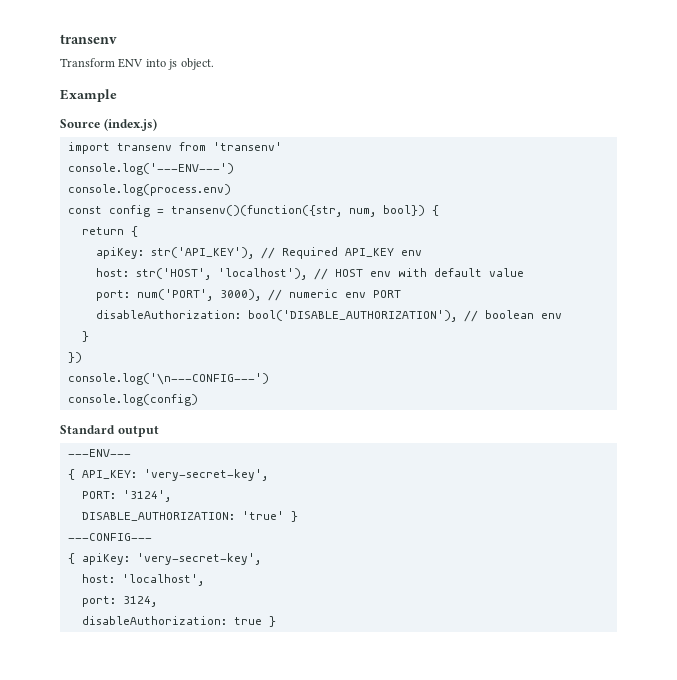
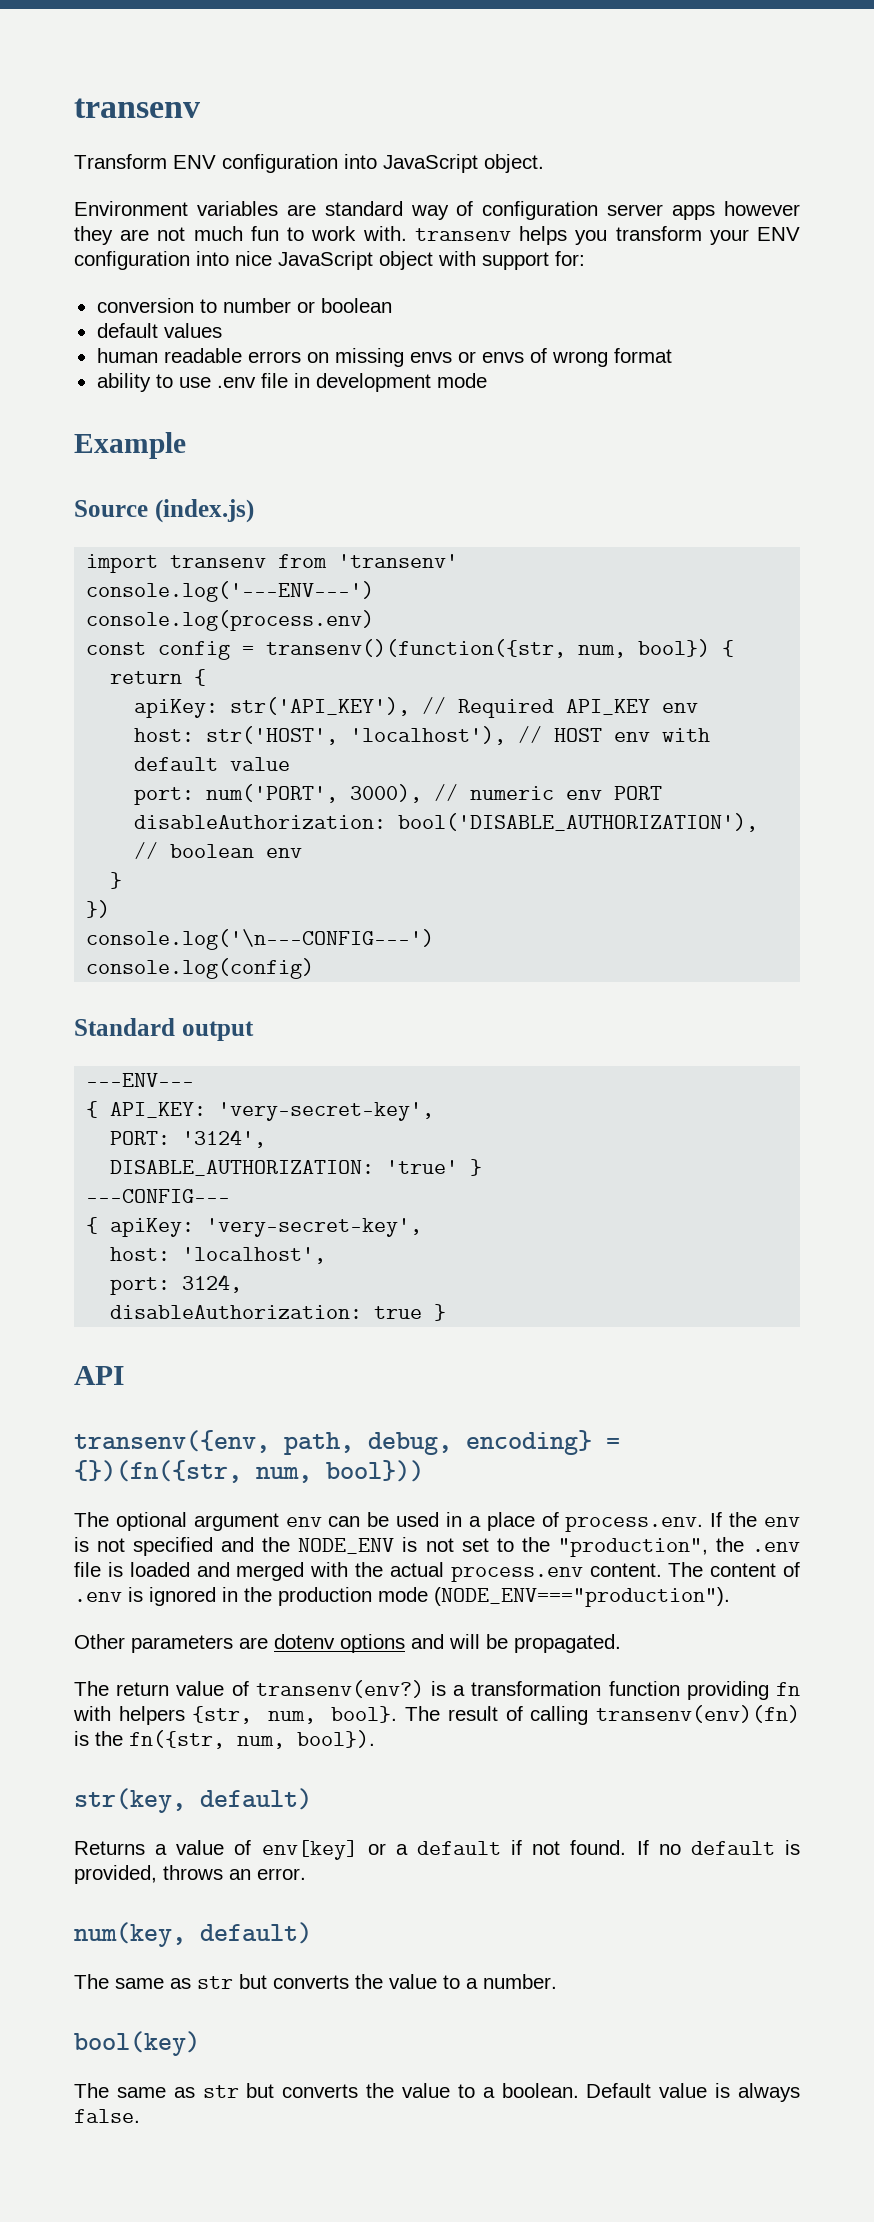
- Transform ENV into js object.
+ Transform ENV configuration into JavaScript object.
+ Environment variables are standard way of configuration server apps however they are not much fun to work with. transenv helps you transform your ENV configuration into nice JavaScript object with support for:
+ conversion to number or boolean
+ default values
+ human readable errors on missing envs or envs of wrong format
+ ability to use .env file in development mode
+ API
+ transenv({env, path, debug, encoding} = {})(fn({str, num, bool}))
+ The optional argument env can be used in a place of process.env. If the env is not specified and the NODE_ENV is not set to the "production", the .env file is loaded and merged with the actual process.env content. The content of .env is ignored in the production mode (NODE_ENV==="production").
+ Other parameters are dotenv options and will be propagated.
+ The return value of transenv(env?) is a transformation function providing fn with helpers {str, num, bool}. The result of calling transenv(env)(fn) is the fn({str, num, bool}).
+ str(key, default)
+ Returns a value of env[key] or a default if not found. If no default is provided, throws an error.
+ num(key, default)
+ The same as str but converts the value to a number.
+ bool(key)
+ The same as str but converts the value to a boolean. Default value is always false.

